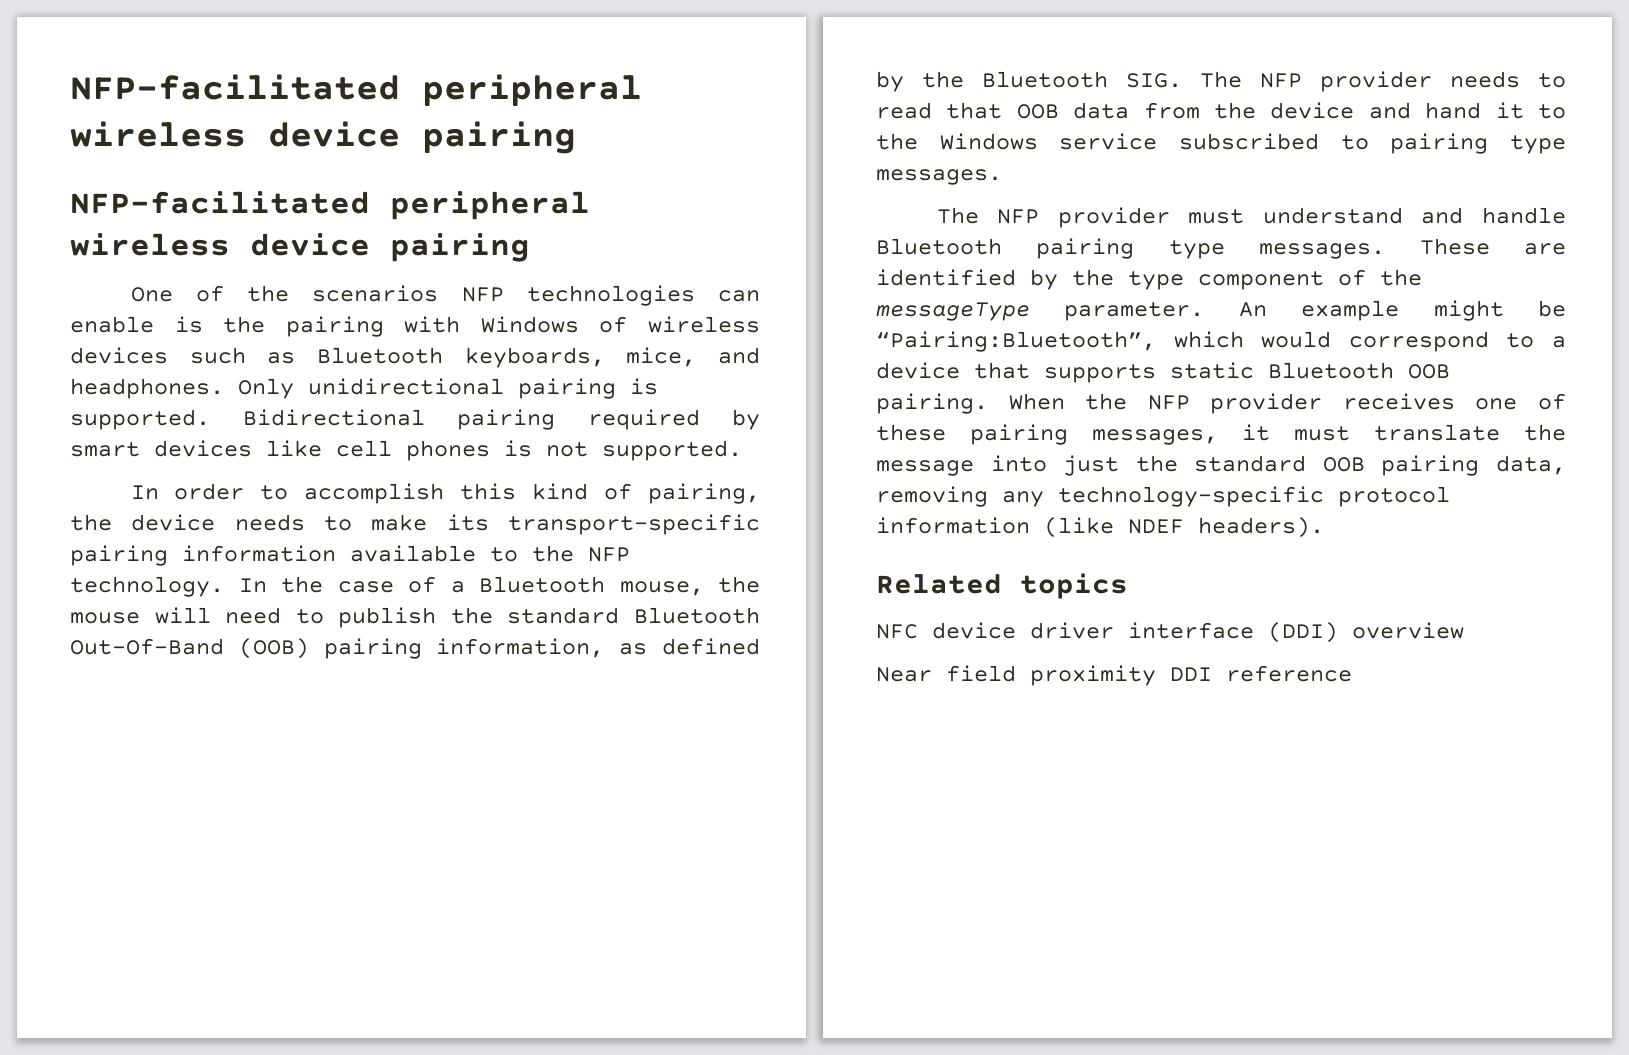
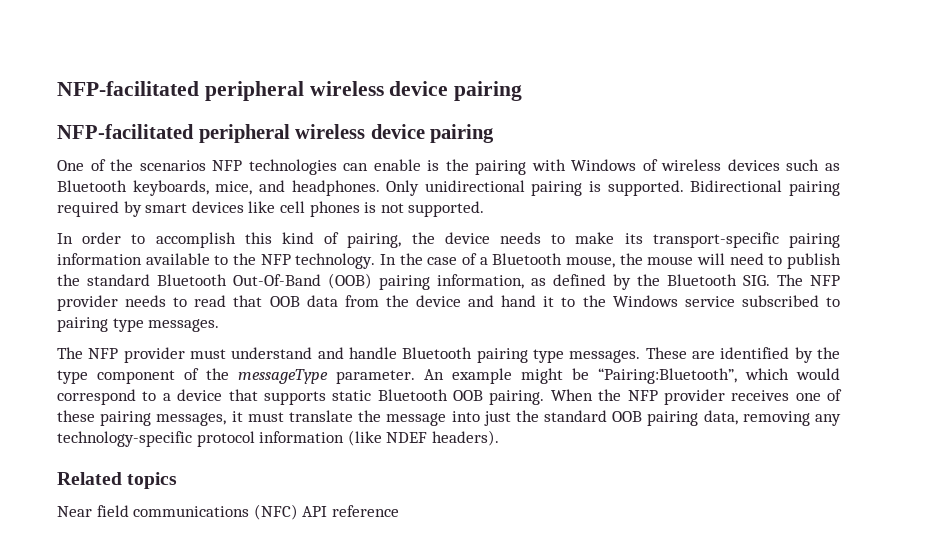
- NFC device driver interface (DDI) overview
- Near field proximity DDI reference
+ Near field communications (NFC) API reference

